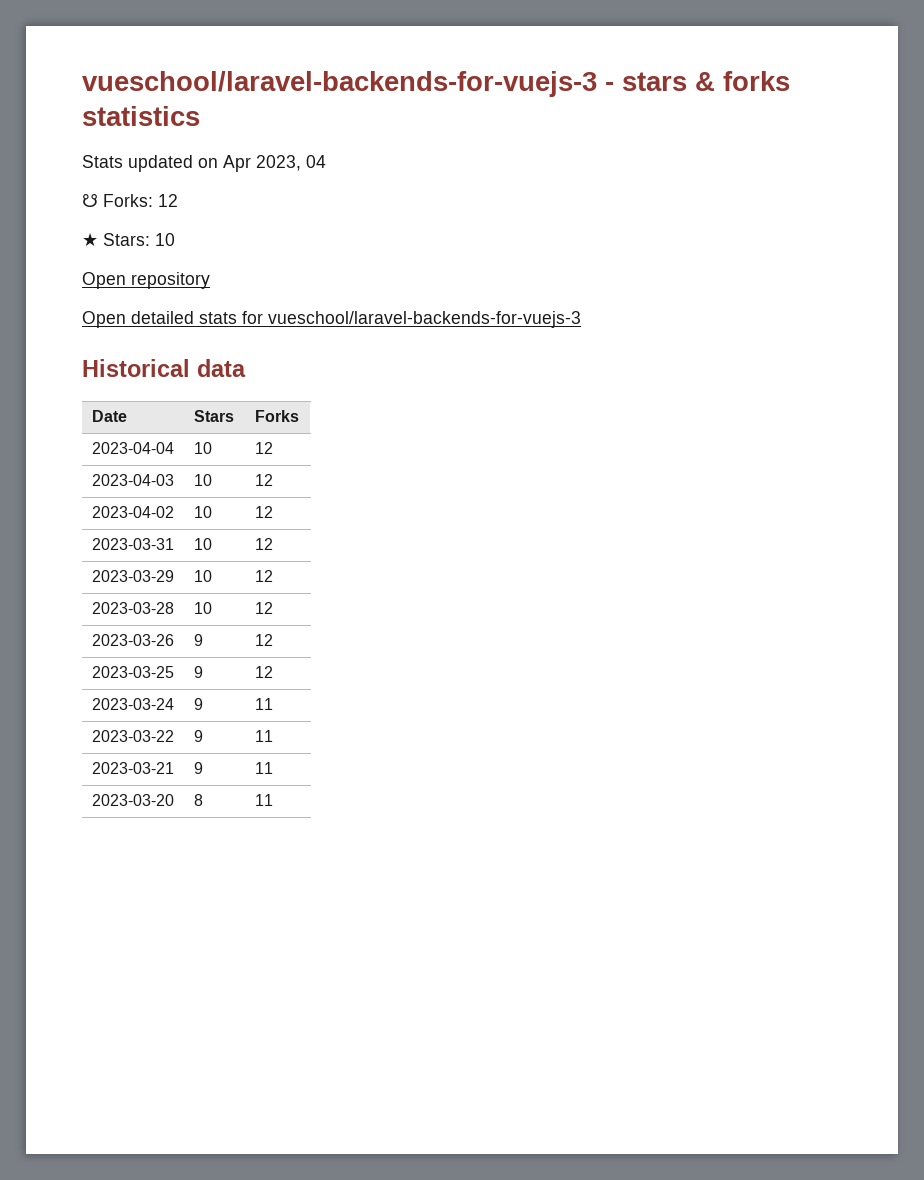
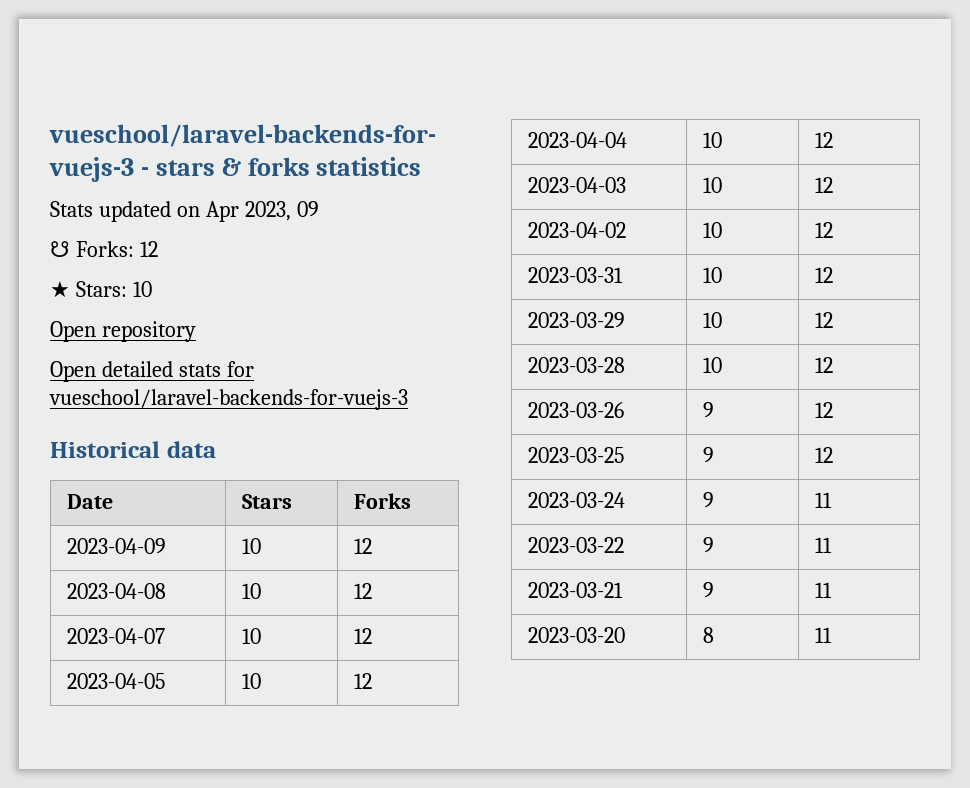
- Stats updated on Apr 2023, 04
+ Stats updated on Apr 2023, 09
+ 2023-04-09 | 10 | 12
+ 2023-04-08 | 10 | 12
+ 2023-04-07 | 10 | 12
+ 2023-04-05 | 10 | 12

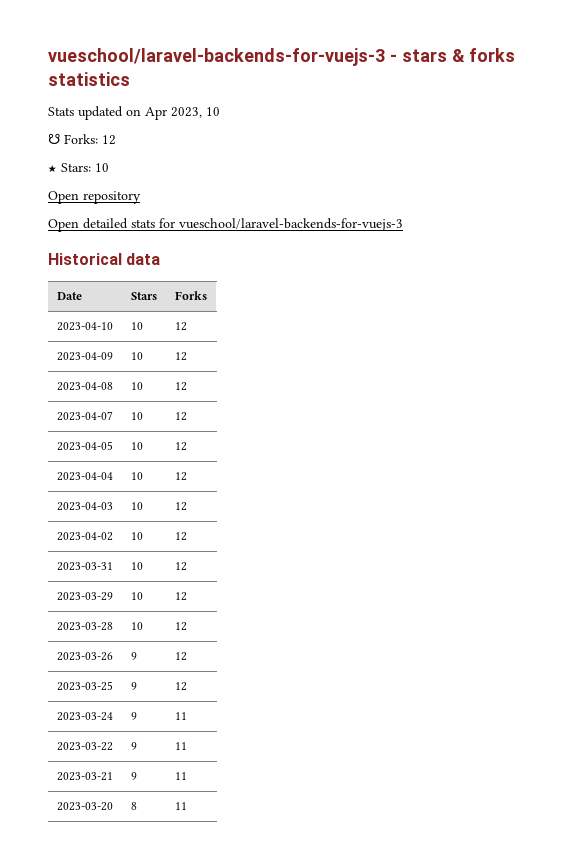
- Stats updated on Apr 2023, 09
+ Stats updated on Apr 2023, 10
+ 2023-04-10 | 10 | 12

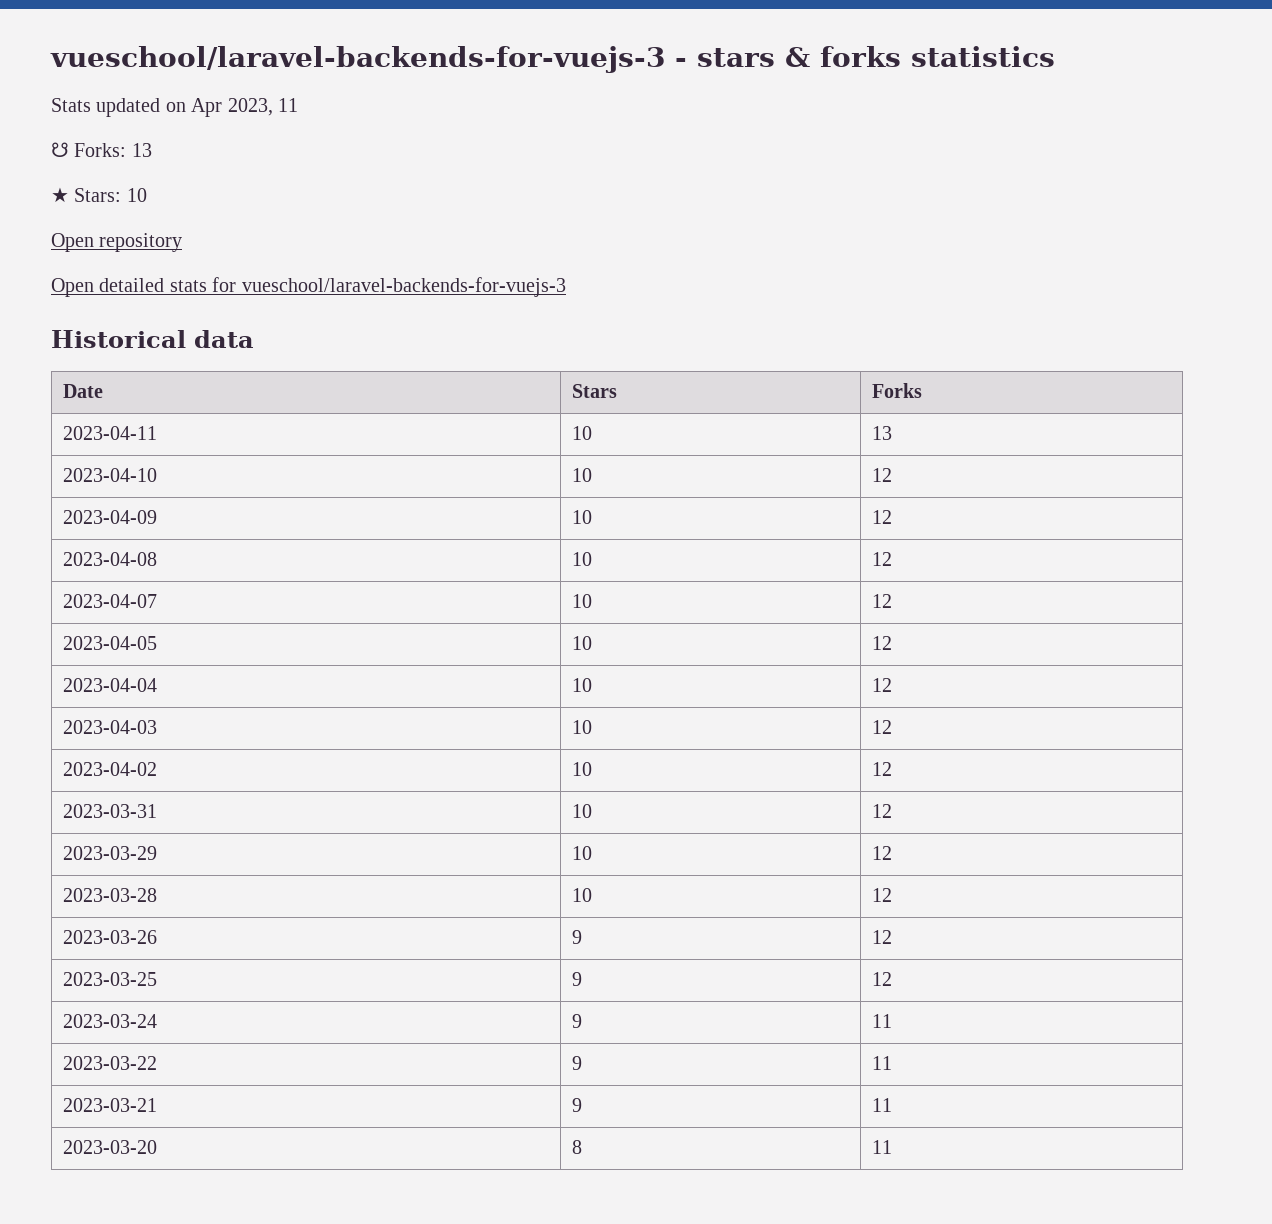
- Stats updated on Apr 2023, 10
+ Stats updated on Apr 2023, 11
- ☋ Forks: 12
+ ☋ Forks: 13
+ 2023-04-11 | 10 | 13

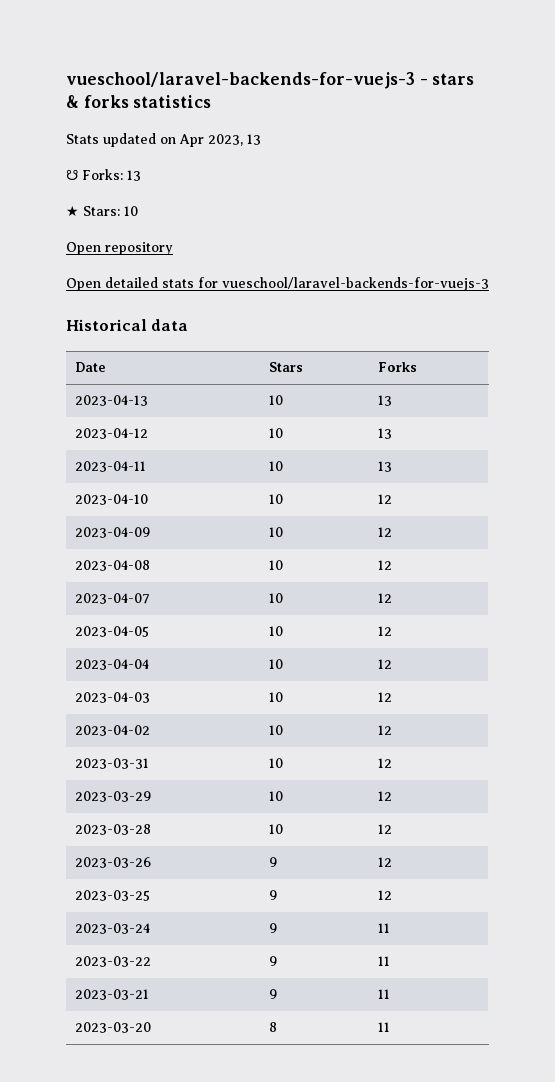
- Stats updated on Apr 2023, 11
+ Stats updated on Apr 2023, 13
+ 2023-04-13 | 10 | 13
+ 2023-04-12 | 10 | 13

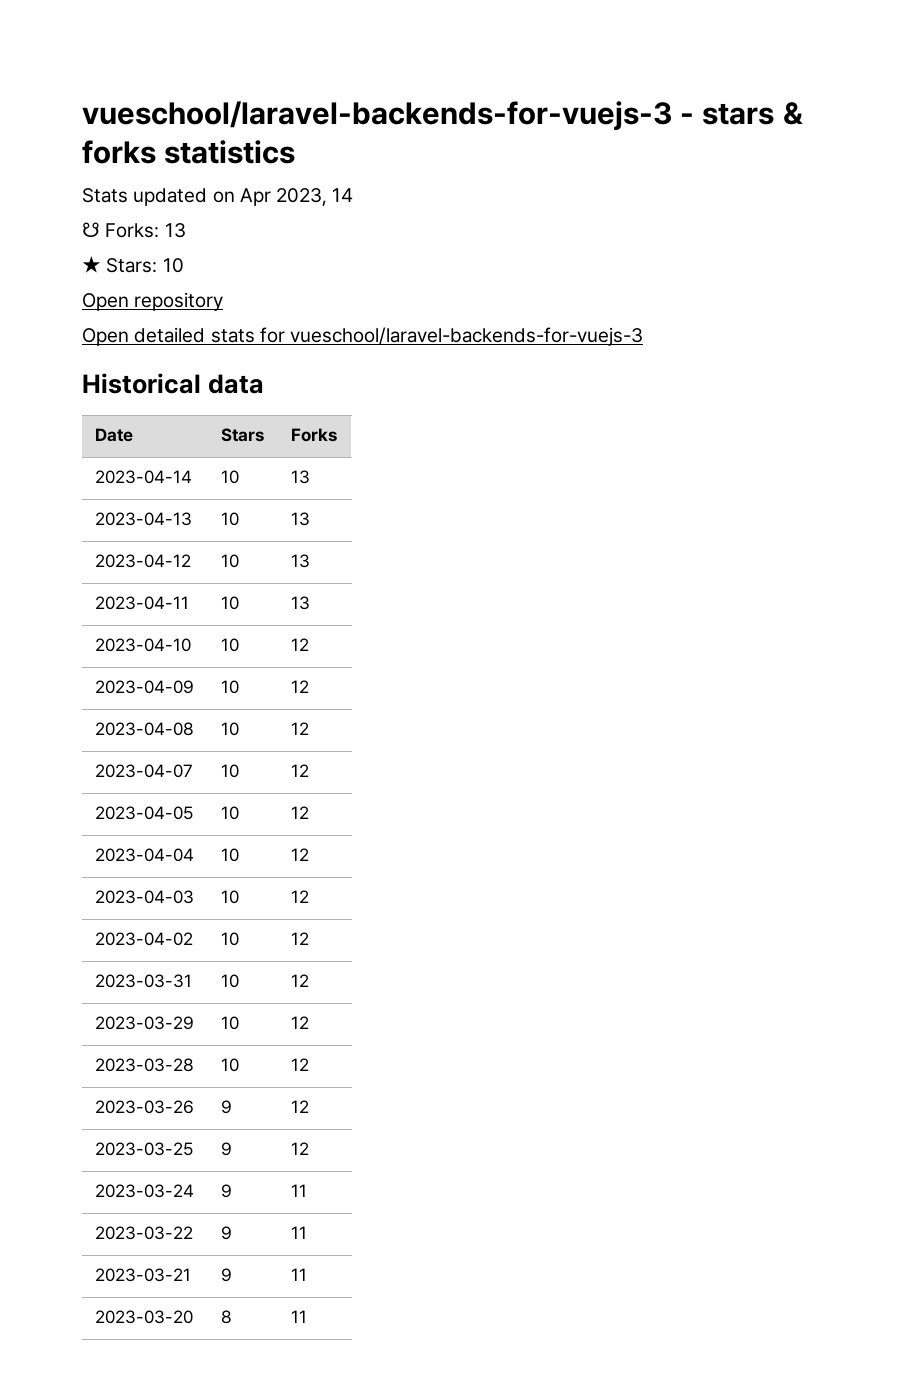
- Stats updated on Apr 2023, 13
+ Stats updated on Apr 2023, 14
+ 2023-04-14 | 10 | 13

